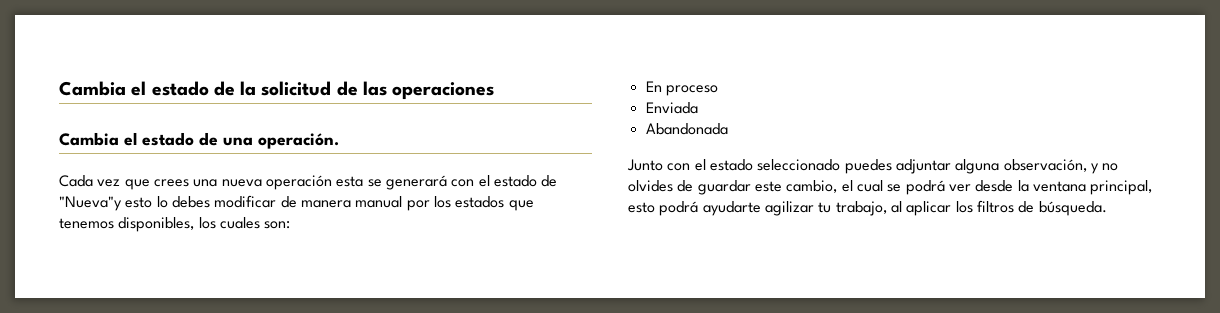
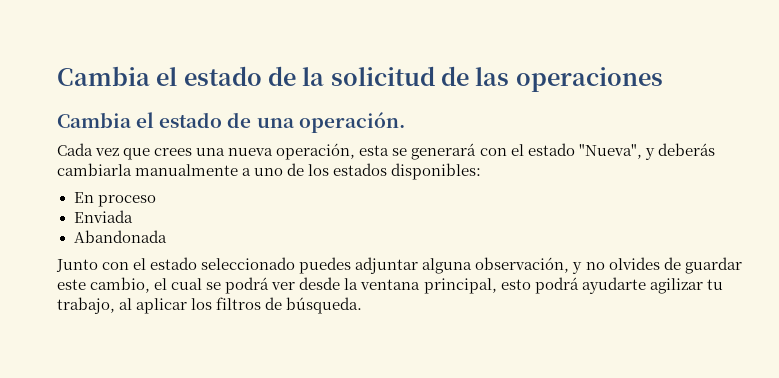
- Cada vez que crees una nueva operación esta se generará con el estado de "Nueva"y esto lo debes modificar de manera manual por los estados que tenemos disponibles, los cuales son:
+ Cada vez que crees una nueva operación, esta se generará con el estado "Nueva", y deberás cambiarla manualmente a uno de los estados disponibles:

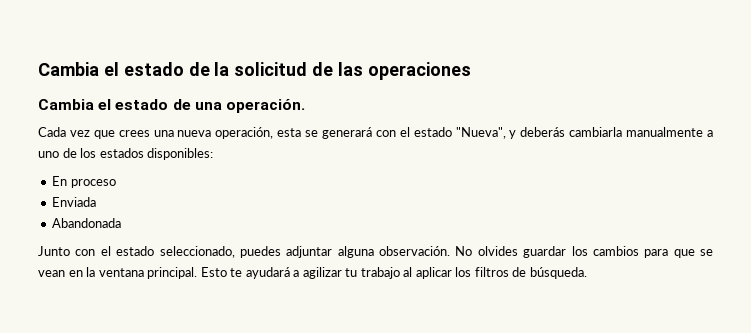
- Junto con el estado seleccionado puedes adjuntar alguna observación, y no olvides de guardar este cambio, el cual se podrá ver desde la ventana principal, esto podrá ayudarte agilizar tu trabajo, al aplicar los filtros de búsqueda.
+ Junto con el estado seleccionado, puedes adjuntar alguna observación. No olvides guardar los cambios para que se vean en la ventana principal. Esto te ayudará a agilizar tu trabajo al aplicar los filtros de búsqueda.

